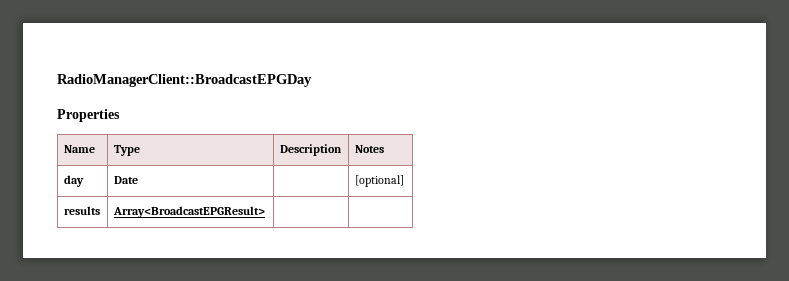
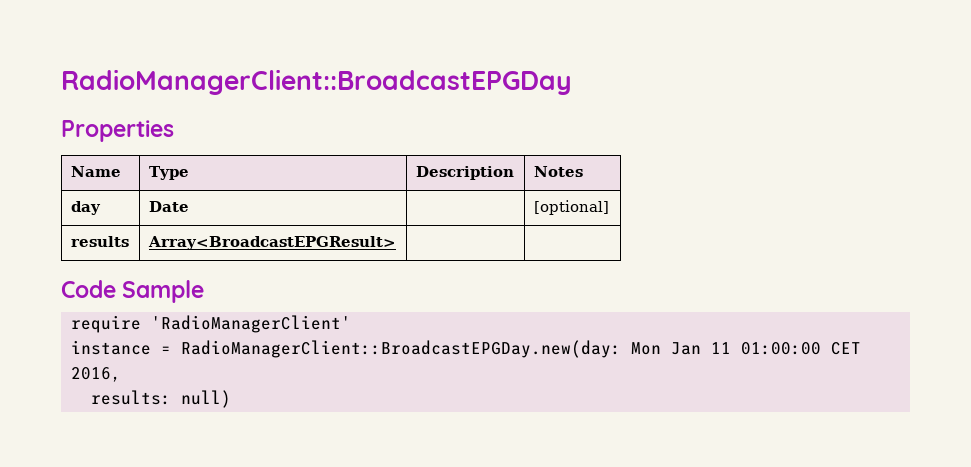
+ Code Sample
+ require 'RadioManagerClient'
+ instance = RadioManagerClient::BroadcastEPGDay.new(day: Mon Jan 11 01:00:00 CET 2016,
+ results: null)

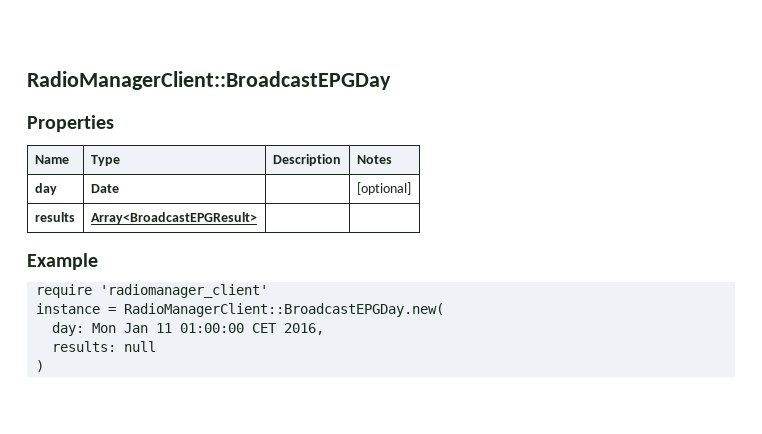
- Code Sample
+ Example
- require 'RadioManagerClient'
+ require 'radiomanager_client'
- instance = RadioManagerClient::BroadcastEPGDay.new(day: Mon Jan 11 01:00:00 CET 2016,
+ instance = RadioManagerClient::BroadcastEPGDay.new(
+ day: Mon Jan 11 01:00:00 CET 2016,
- results: null)
+ results: null
+ )

